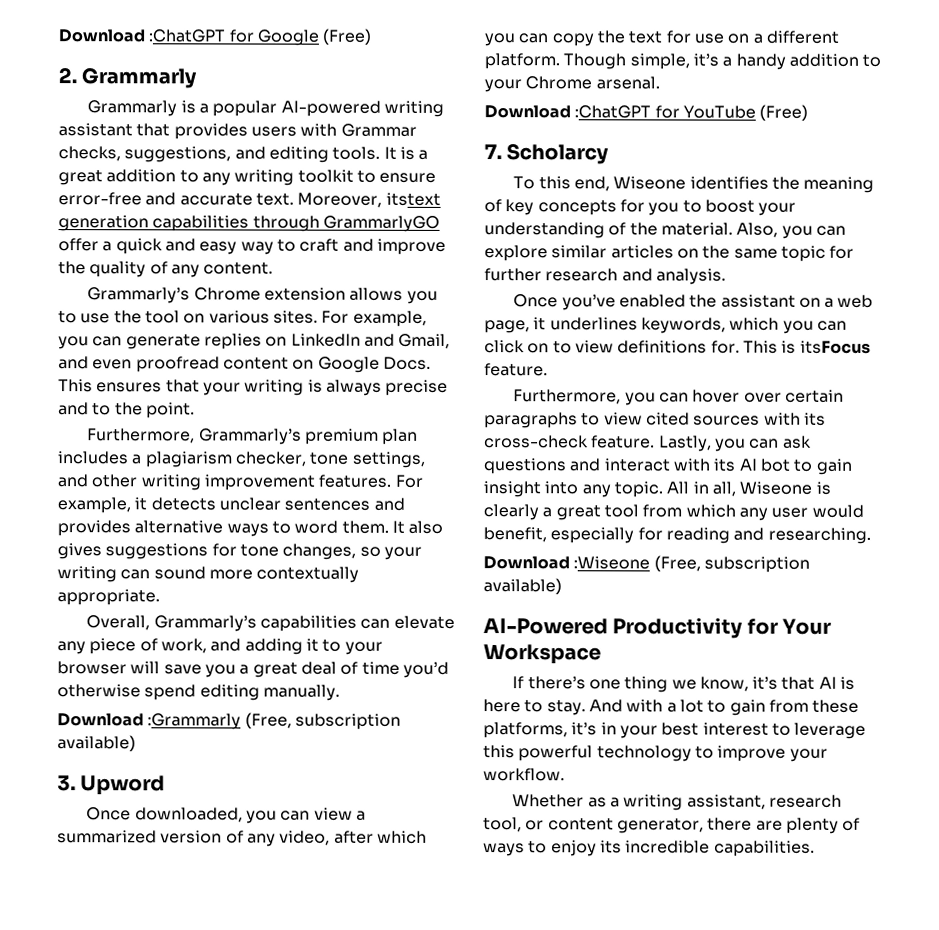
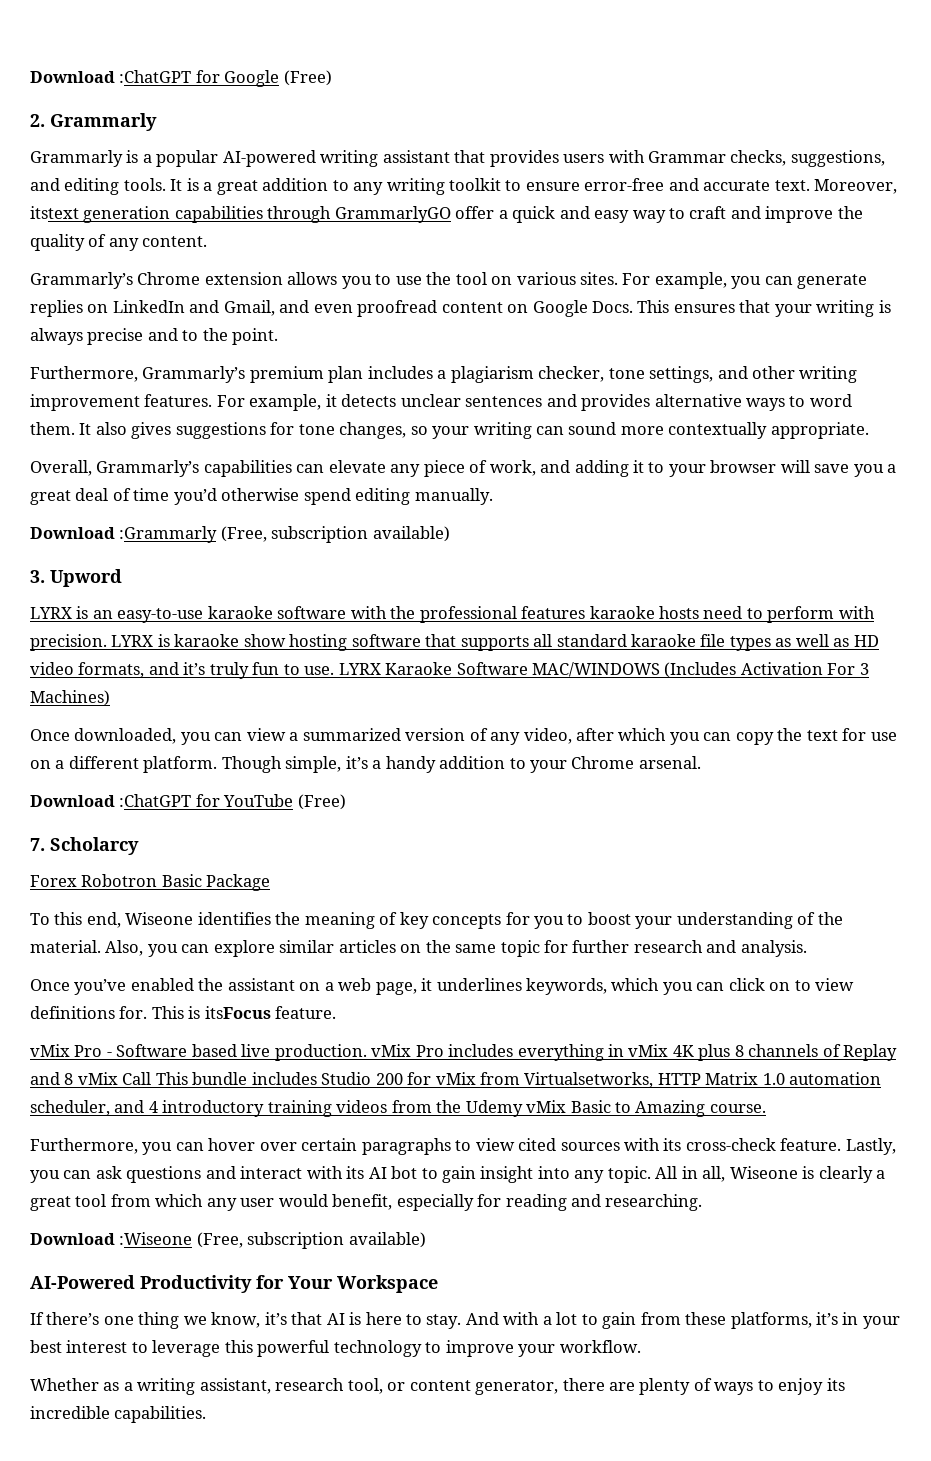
+ LYRX is an easy-to-use karaoke software with the professional features karaoke hosts need to perform with precision. LYRX is karaoke show hosting software that supports all standard karaoke file types as well as HD video formats, and it’s truly fun to use. LYRX Karaoke Software MAC/WINDOWS (Includes Activation For 3 Machines)
+ Forex Robotron Basic Package
+ vMix Pro - Software based live production. vMix Pro includes everything in vMix 4K plus 8 channels of Replay and 8 vMix Call This bundle includes Studio 200 for vMix from Virtualsetworks, HTTP Matrix 1.0 automation scheduler, and 4 introductory training videos from the Udemy vMix Basic to Amazing course.

